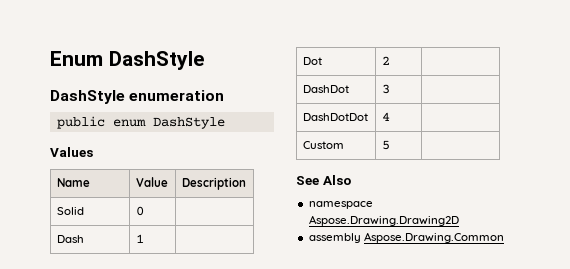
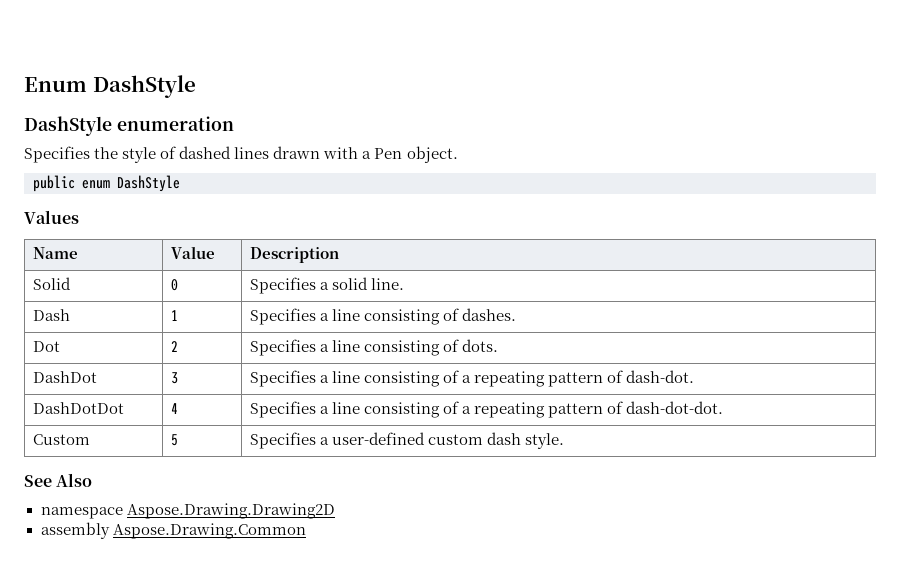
+ Specifies the style of dashed lines drawn with a Pen object.
- Solid | 0 |
- Dash | 1 |
- Dot | 2 |
- DashDot | 3 |
- DashDotDot | 4 |
- Custom | 5 |
+ Solid | 0 | Specifies a solid line.
+ Dash | 1 | Specifies a line consisting of dashes.
+ Dot | 2 | Specifies a line consisting of dots.
+ DashDot | 3 | Specifies a line consisting of a repeating pattern of dash-dot.
+ DashDotDot | 4 | Specifies a line consisting of a repeating pattern of dash-dot-dot.
+ Custom | 5 | Specifies a user-defined custom dash style.

